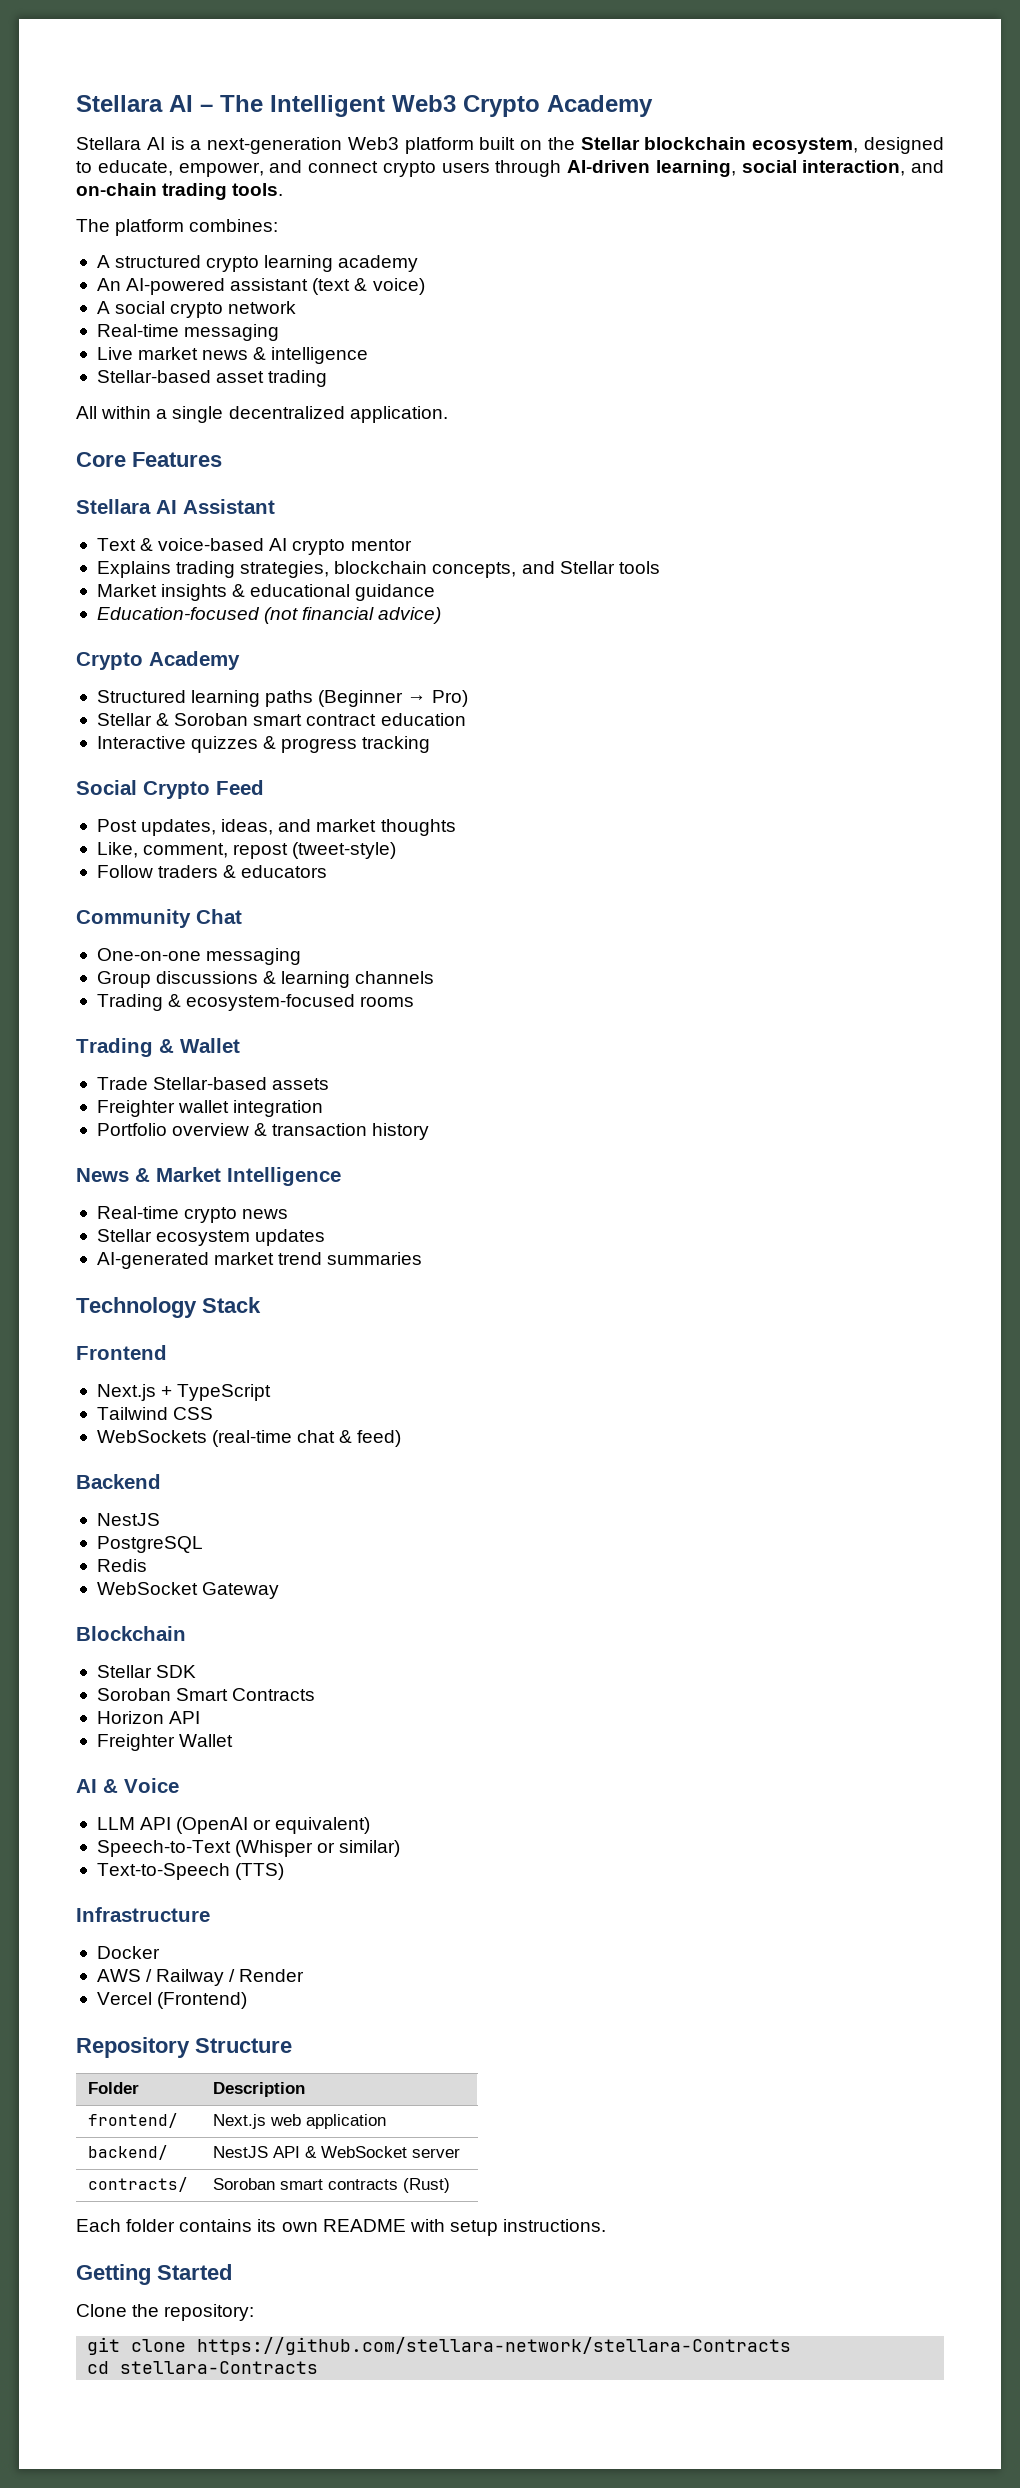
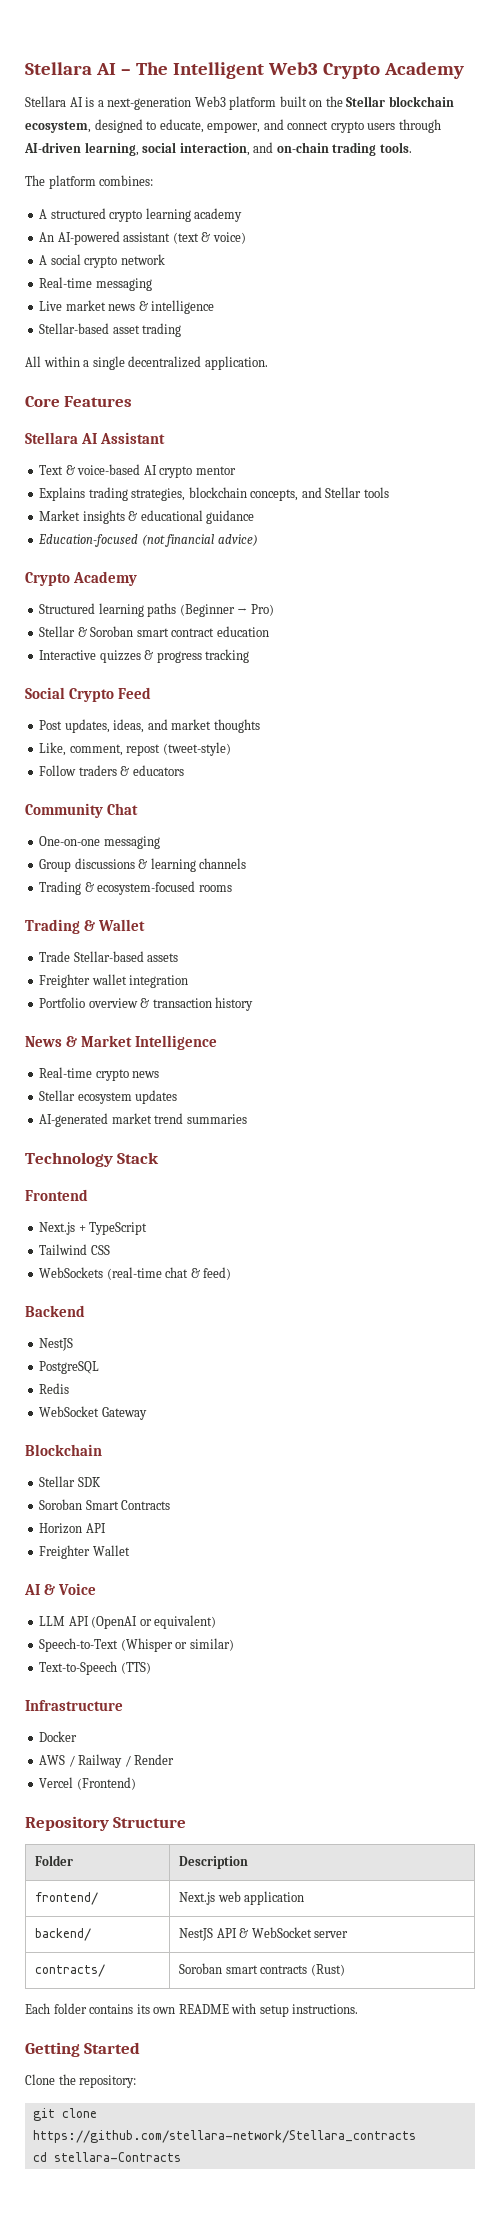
- git clone https://github.com/stellara-network/stellara-Contracts
+ git clone https://github.com/stellara-network/Stellara_contracts

